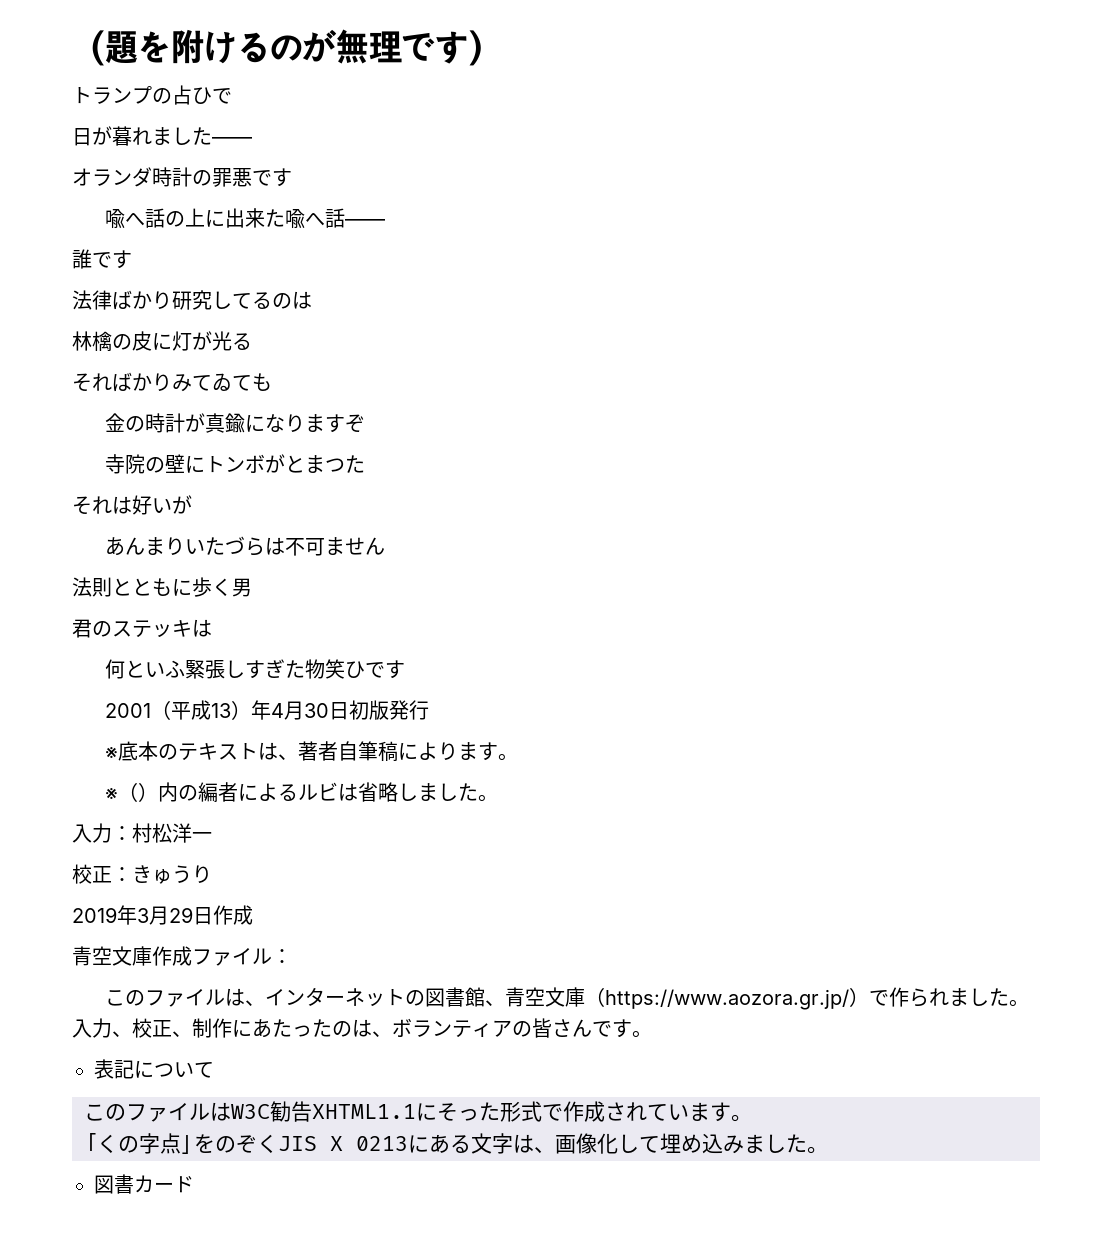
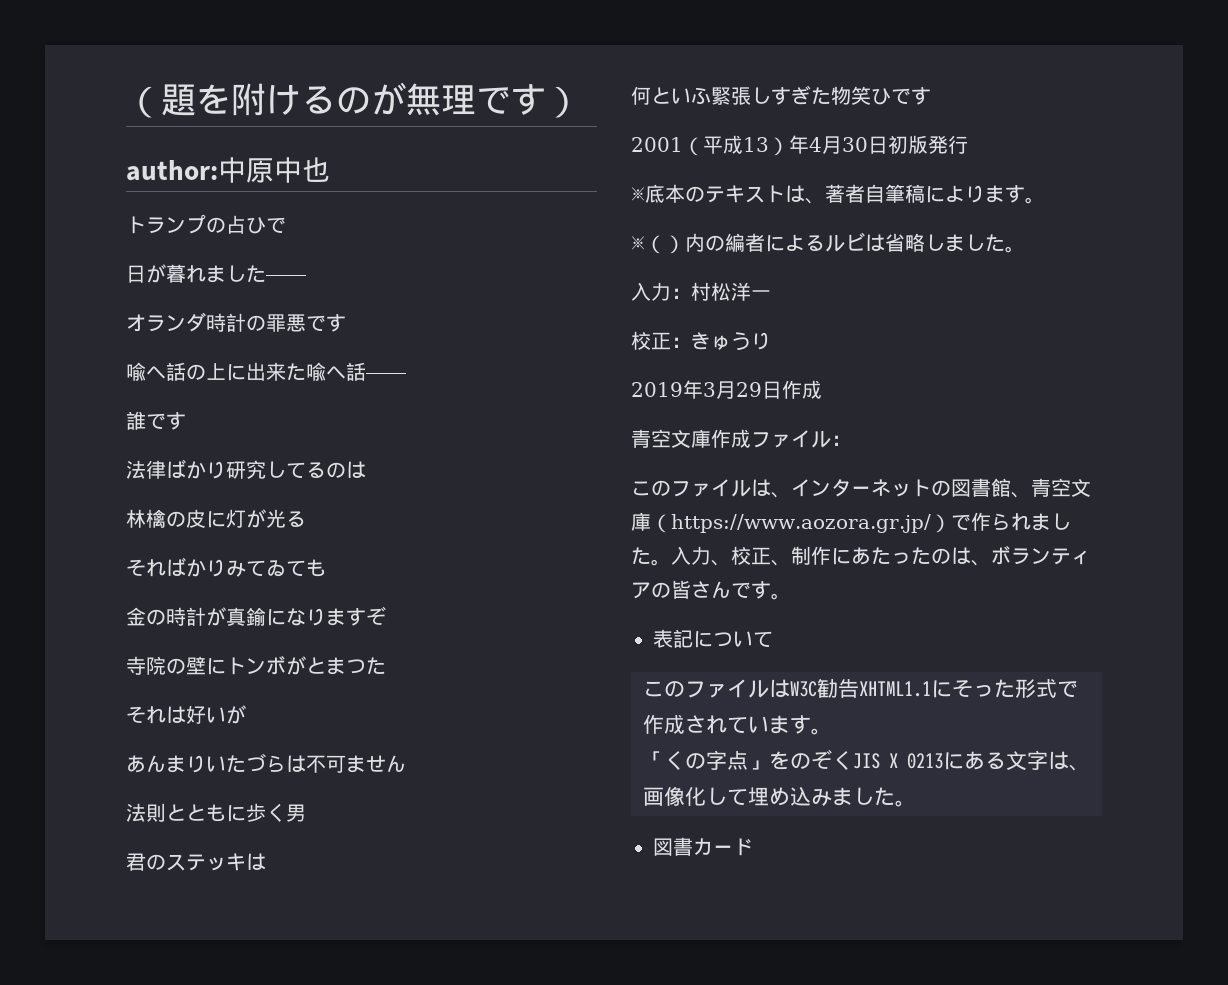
+ author:中原中也

